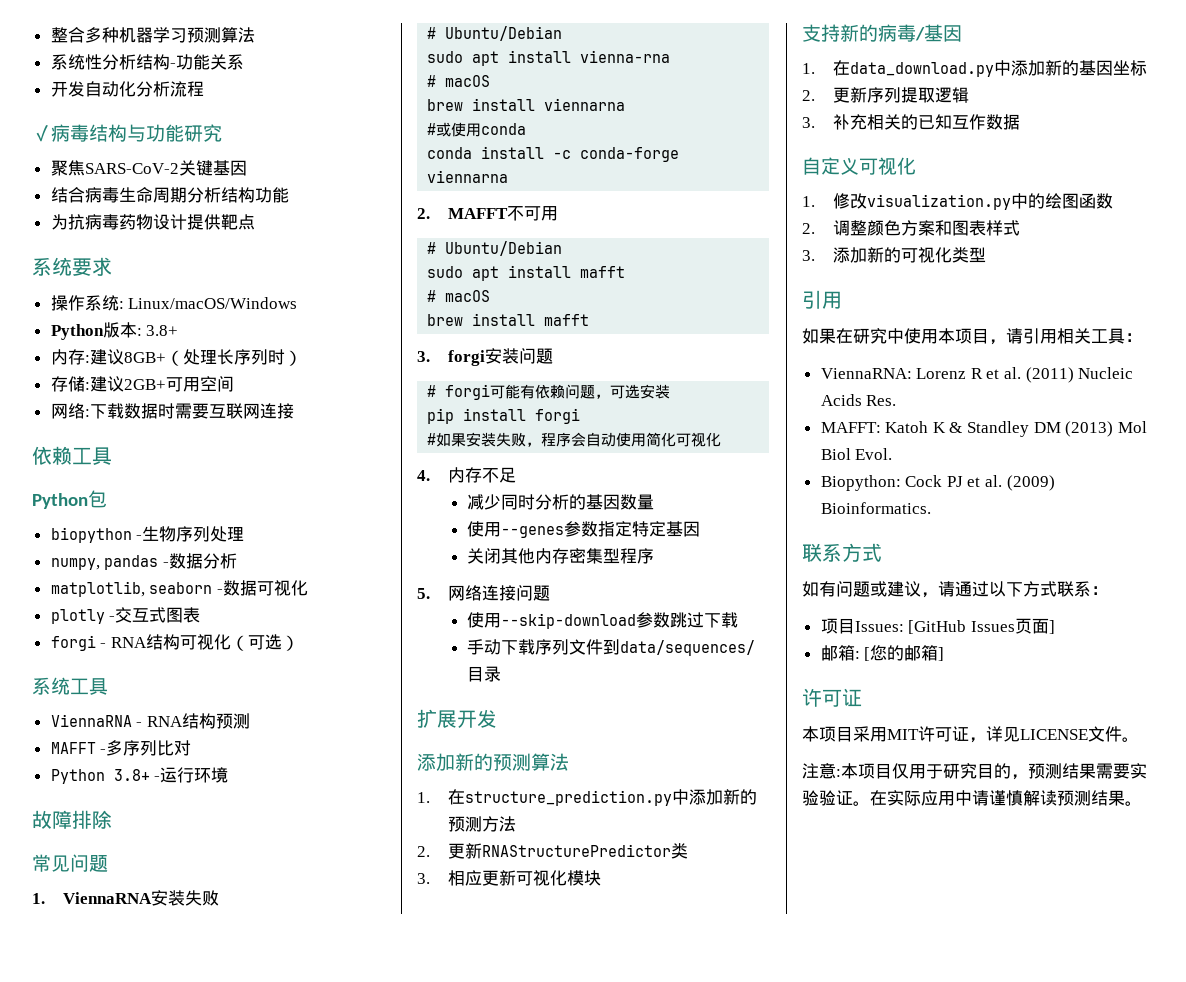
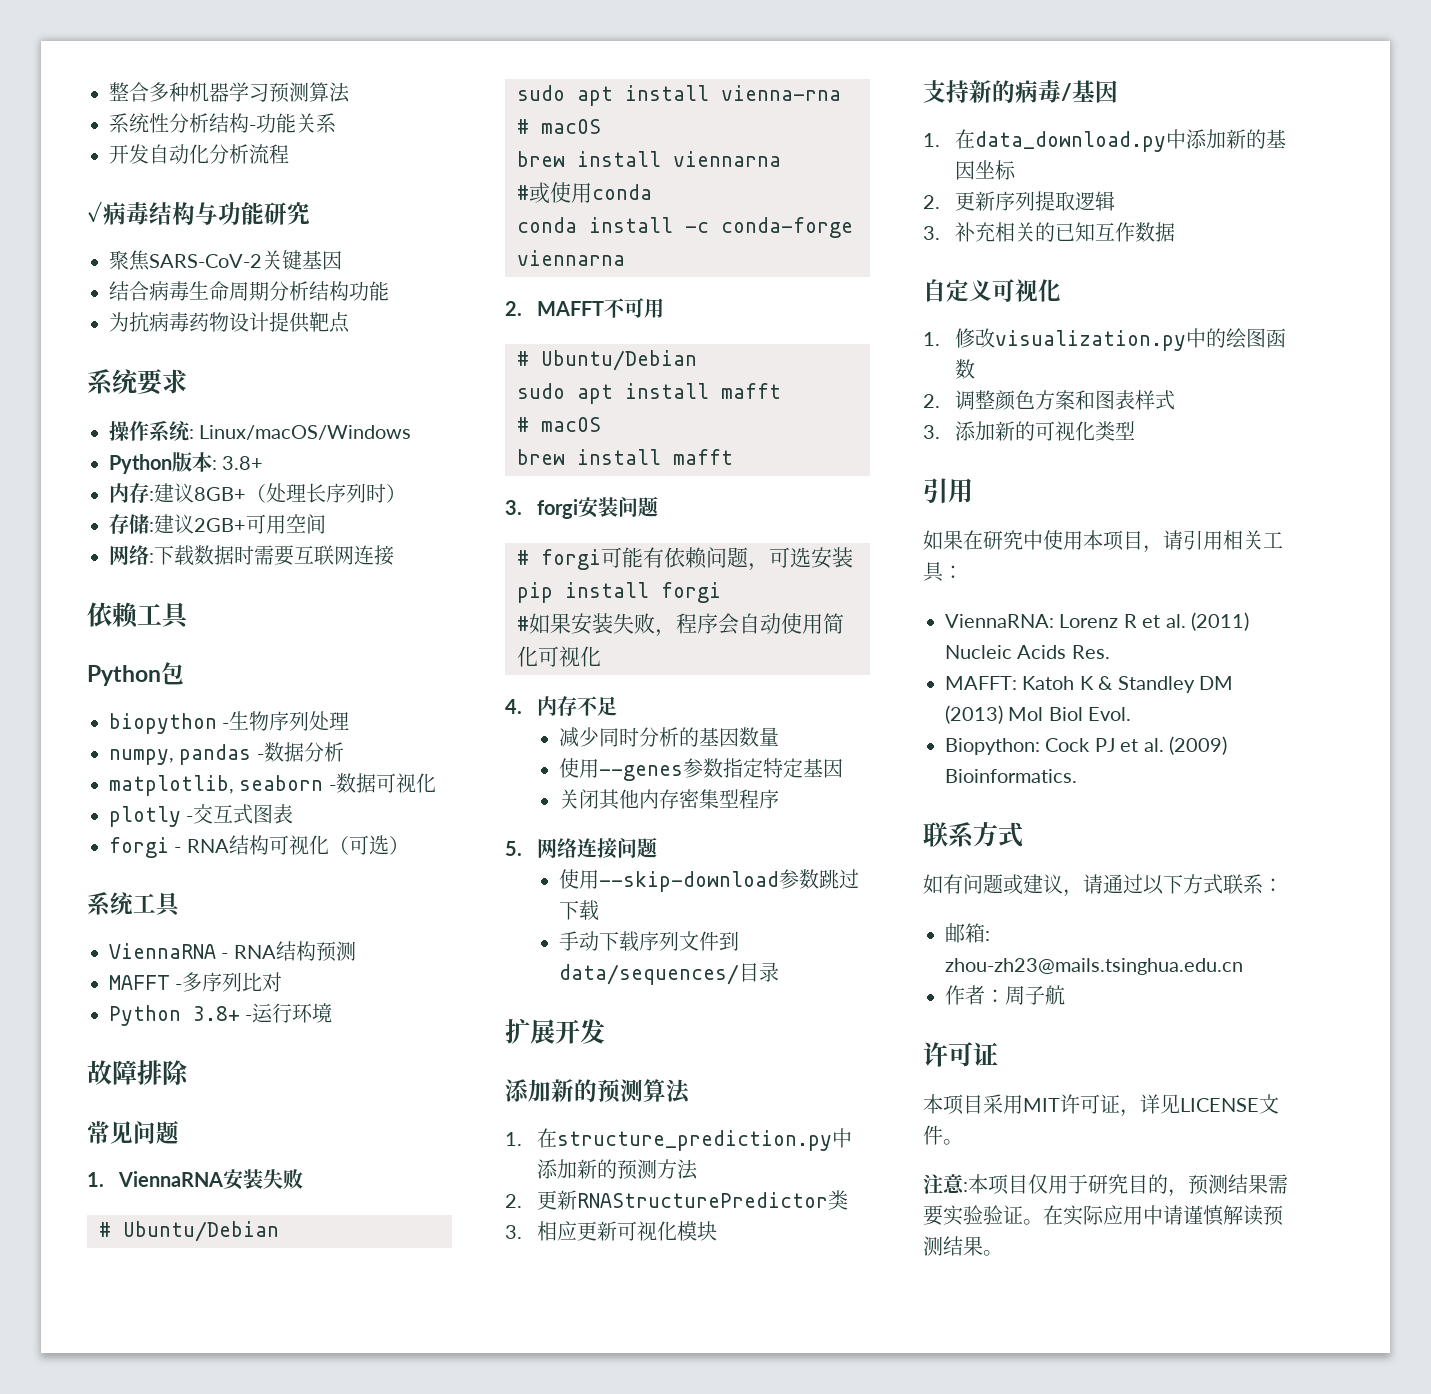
- 项目Issues: [GitHub Issues页面]
- 邮箱: [您的邮箱]
+ 邮箱: zhou-zh23@mails.tsinghua.edu.cn
+ 作者：周子航

